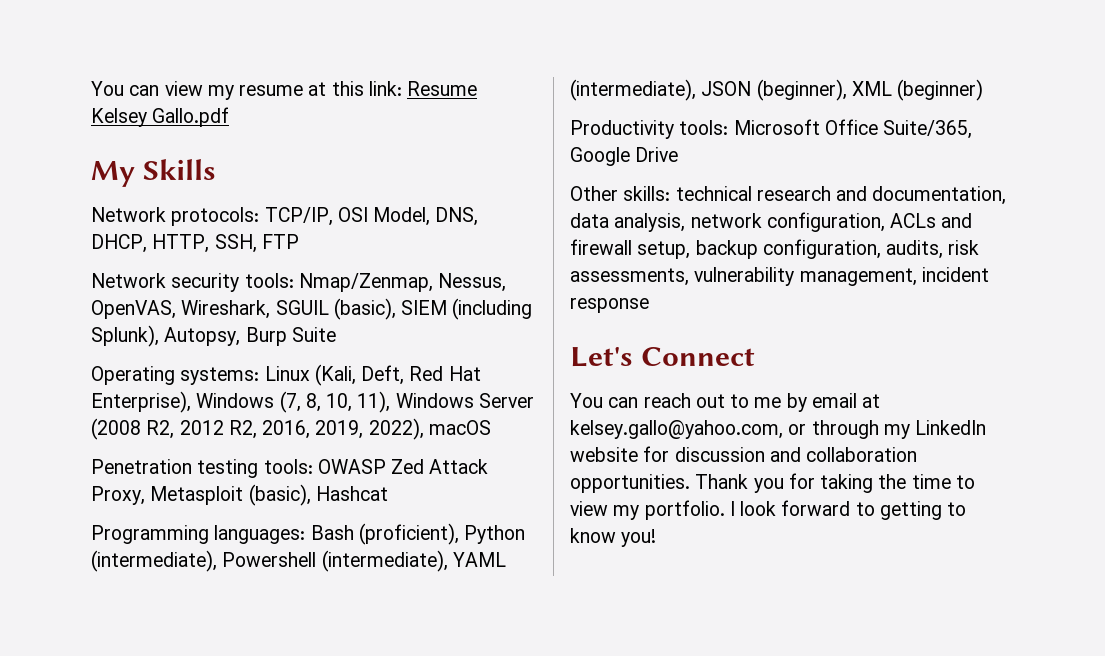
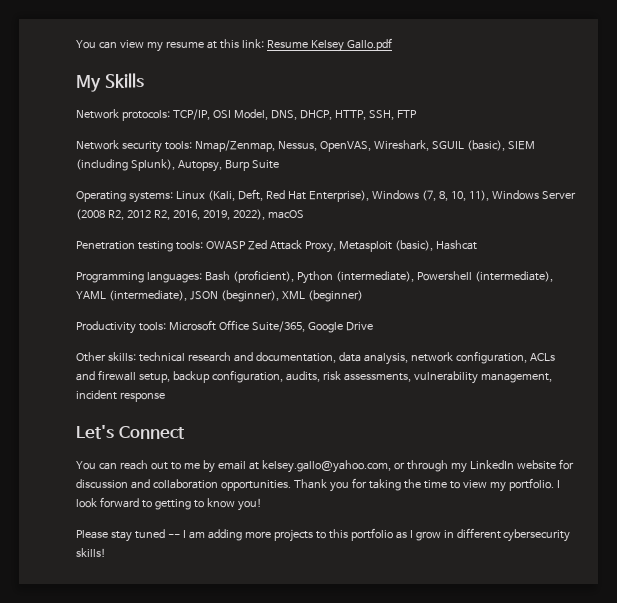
+ Please stay tuned -- I am adding more projects to this portfolio as I grow in different cybersecurity skills!

